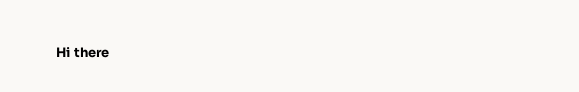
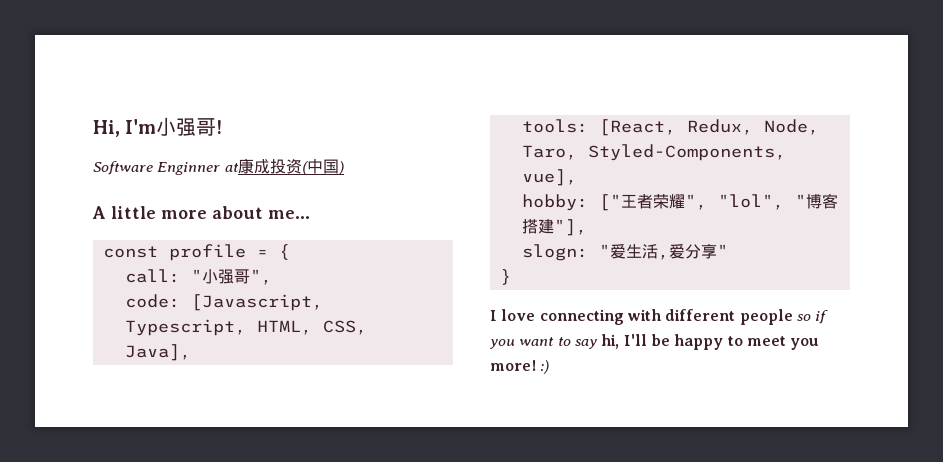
- Hi there
+ Hi, I'm小强哥!
+ Software Enginner at康成投资(中国)
+ A little more about me...
+ const profile = {
+ call: "小强哥",
+ code: [Javascript, Typescript, HTML, CSS, Java],
+ tools: [React, Redux, Node, Taro, Styled-Components, vue],
+ hobby: ["王者荣耀", "lol", "博客搭建"],
+ slogn: "爱生活,爱分享"
+ }
+ I love connecting with different people so if you want to say hi, I'll be happy to meet you more! :)

